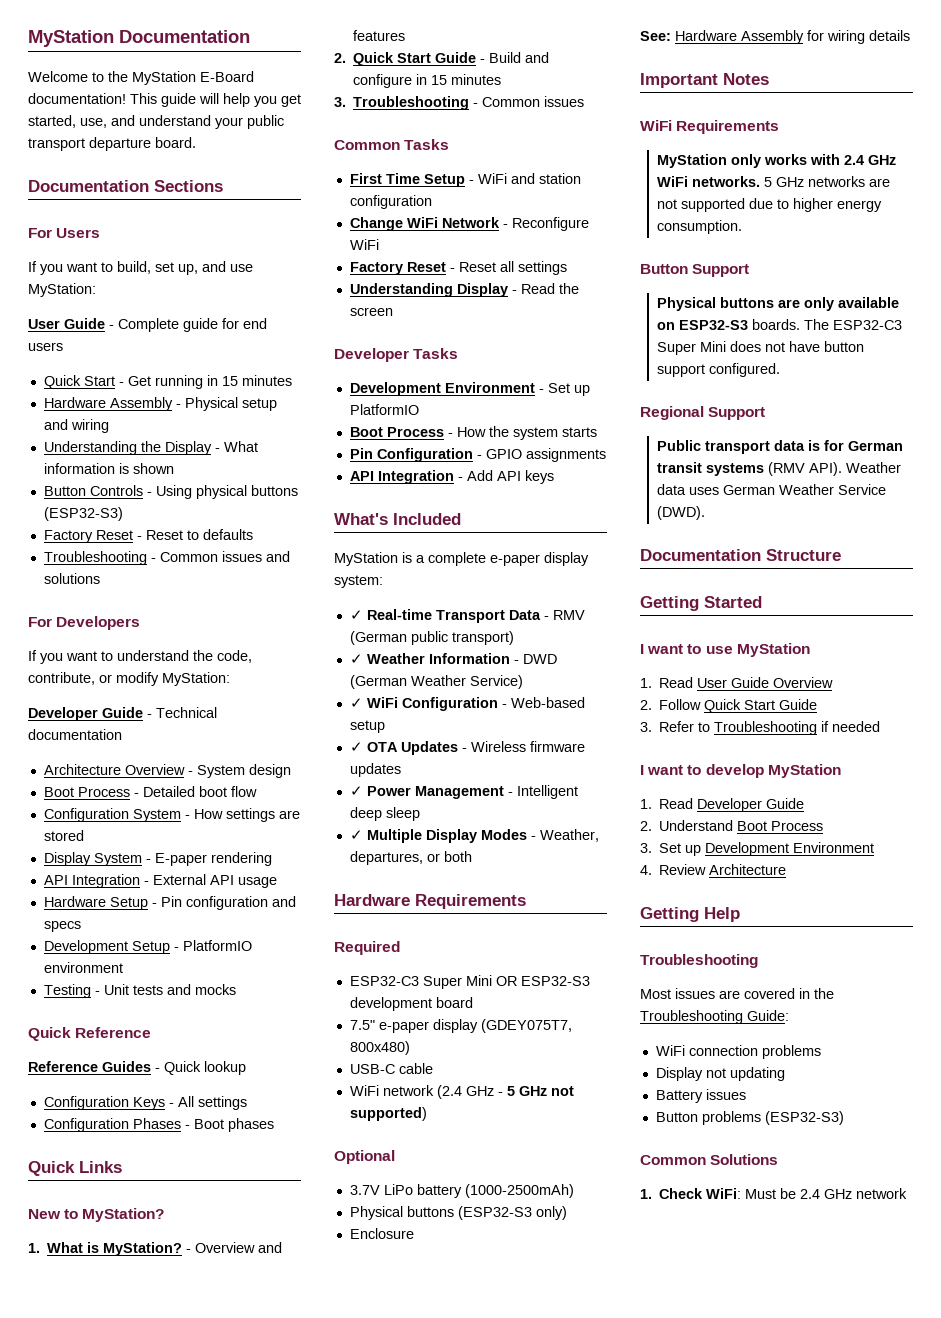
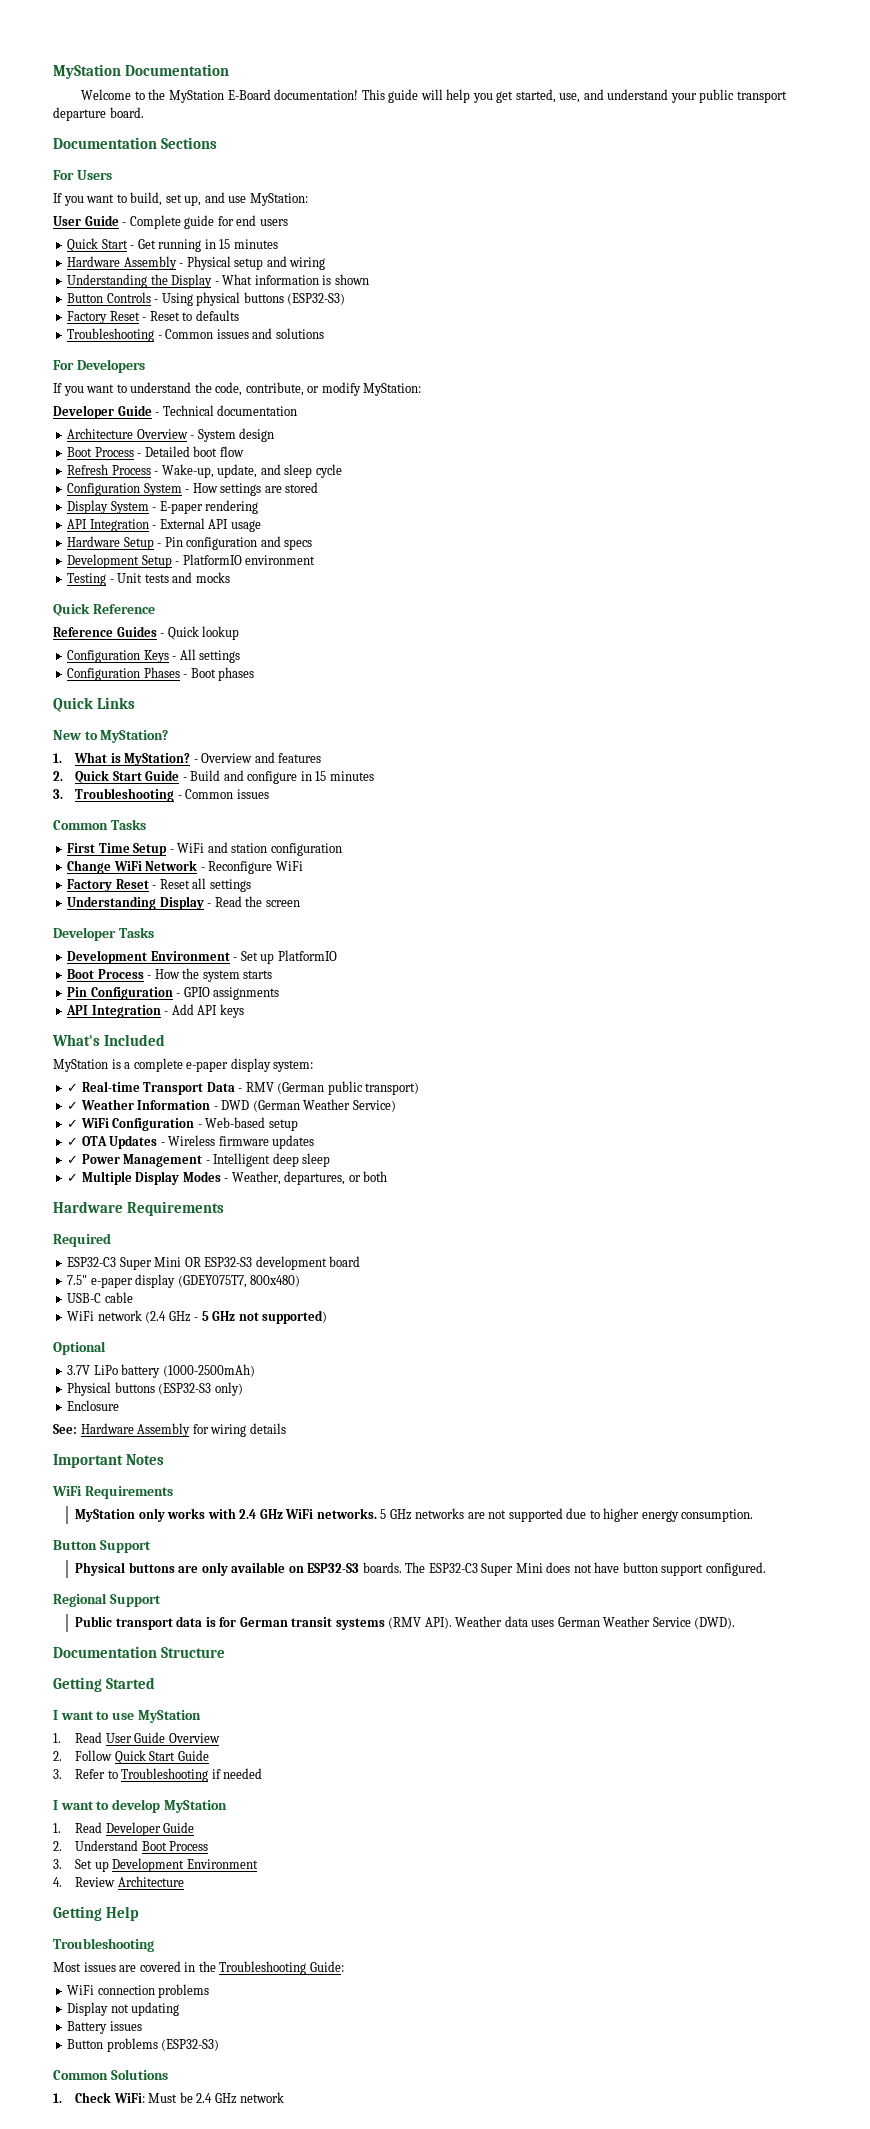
+ Refresh Process - Wake-up, update, and sleep cycle

